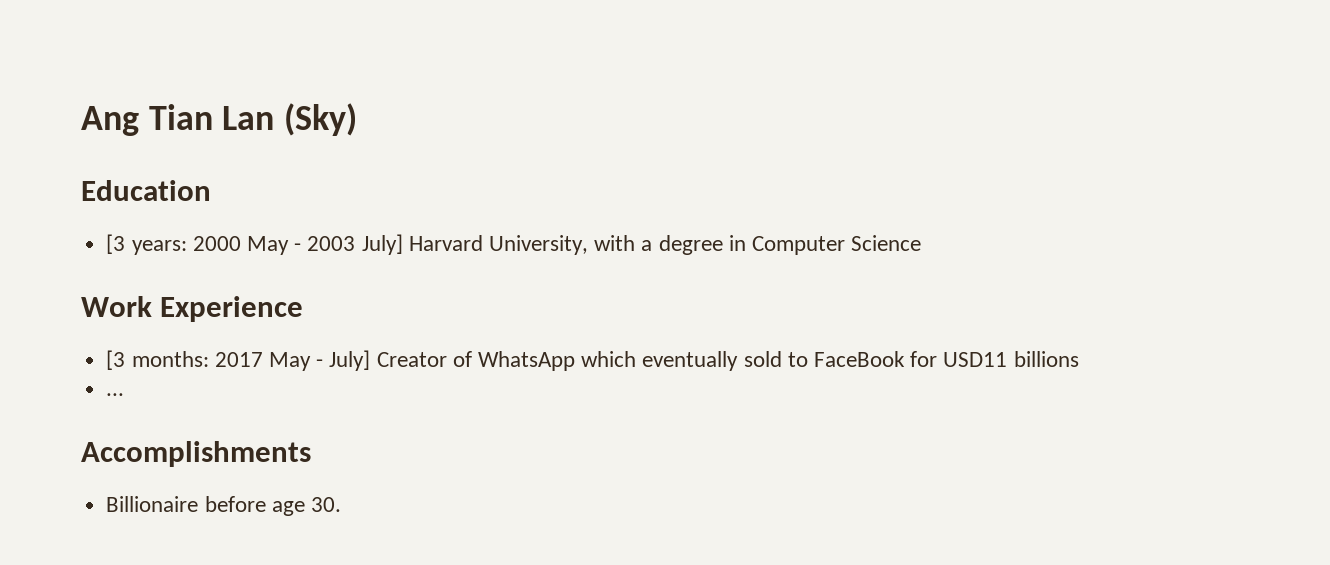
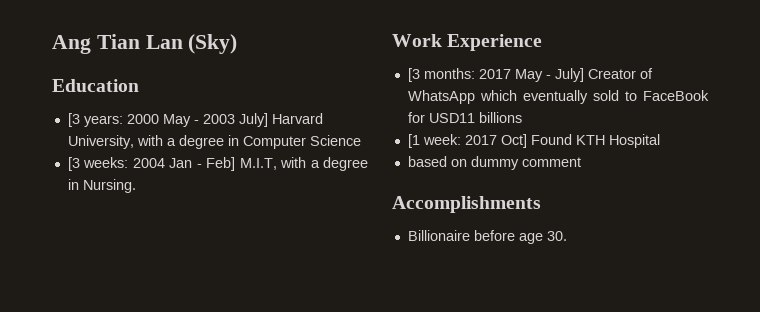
+ [3 weeks: 2004 Jan - Feb] M.I.T, with a degree in Nursing.
- ...
+ [1 week: 2017 Oct] Found KTH Hospital
+ based on dummy comment

